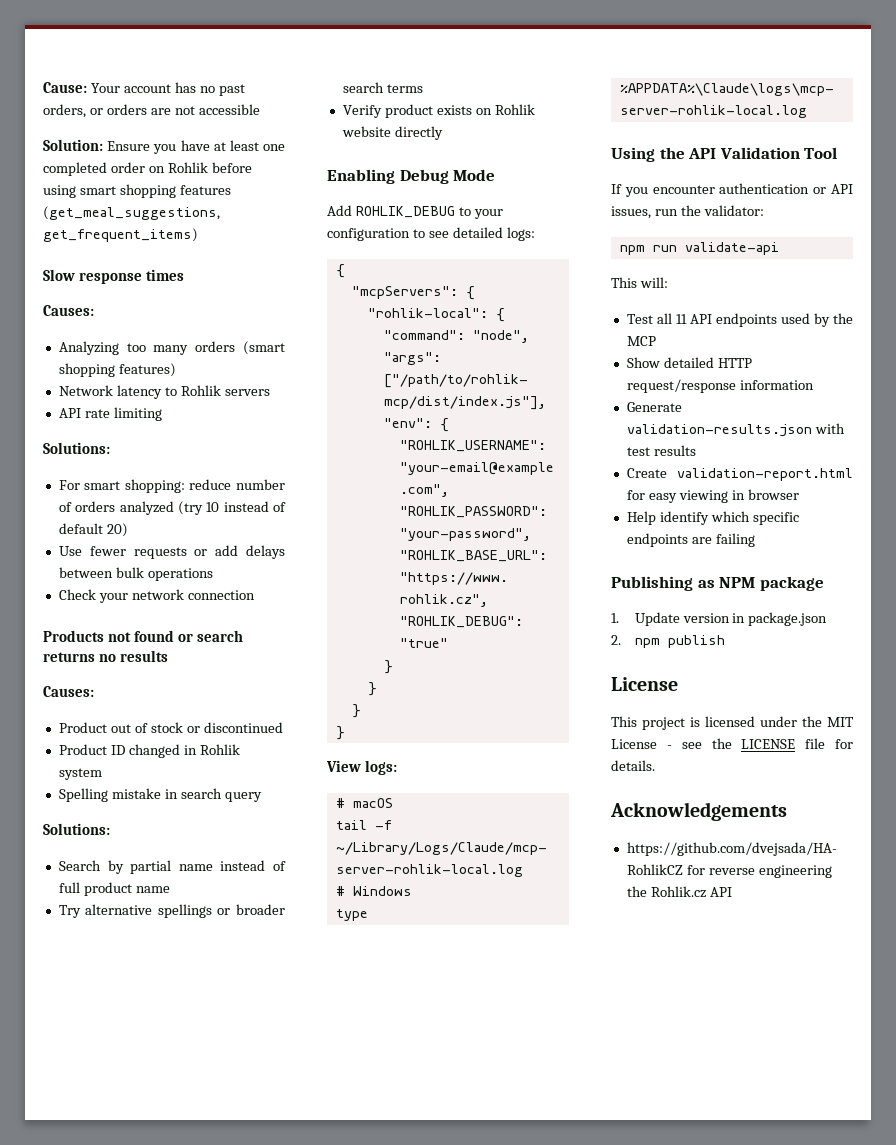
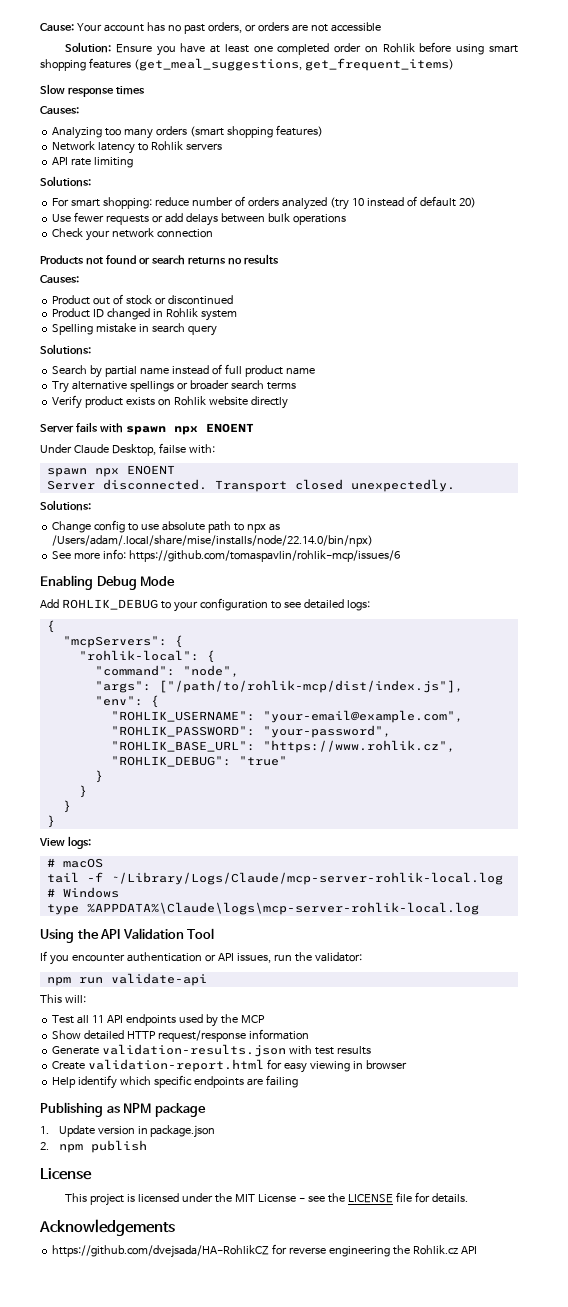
+ Server fails with spawn npx ENOENT
+ Under Claude Desktop, failse with:
+ spawn npx ENOENT
+ Server disconnected. Transport closed unexpectedly.
+ Solutions:
+ Change config to use absolute path to npx as /Users/adam/.local/share/mise/installs/node/22.14.0/bin/npx)
+ See more info: https://github.com/tomaspavlin/rohlik-mcp/issues/6

